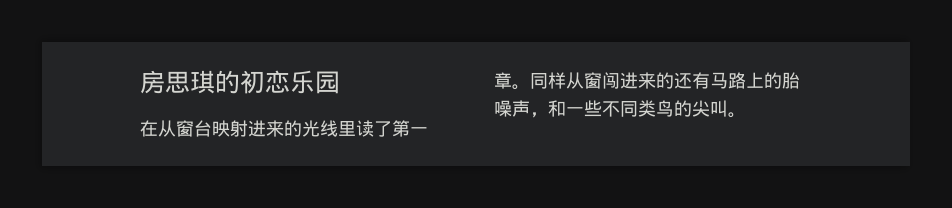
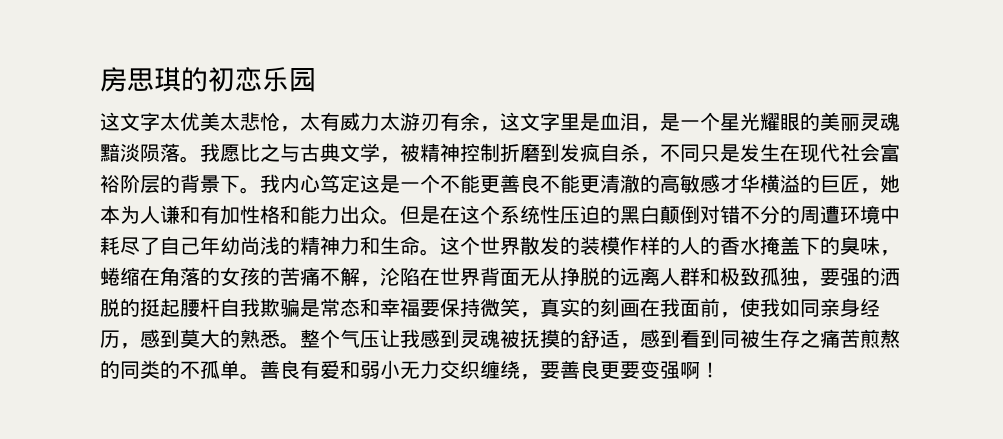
- 在从窗台映射进来的光线里读了第一章。同样从窗闯进来的还有马路上的胎噪声，和一些不同类鸟的尖叫。
+ 这文字太优美太悲怆，太有威力太游刃有余，这文字里是血泪，是一个星光耀眼的美丽灵魂黯淡陨落。我愿比之与古典文学，被精神控制折磨到发疯自杀，不同只是发生在现代社会富裕阶层的背景下。我内心笃定这是一个不能更善良不能更清澈的高敏感才华横溢的巨匠，她本为人谦和有加性格和能力出众。但是在这个系统性压迫的黑白颠倒对错不分的周遭环境中耗尽了自己年幼尚浅的精神力和生命。这个世界散发的装模作样的人的香水掩盖下的臭味，蜷缩在角落的女孩的苦痛不解，沦陷在世界背面无从挣脱的远离人群和极致孤独，要强的洒脱的挺起腰杆自我欺骗是常态和幸福要保持微笑，真实的刻画在我面前，使我如同亲身经历，感到莫大的熟悉。整个气压让我感到灵魂被抚摸的舒适，感到看到同被生存之痛苦煎熬的同类的不孤单。善良有爱和弱小无力交织缠绕，要善良更要变强啊！

